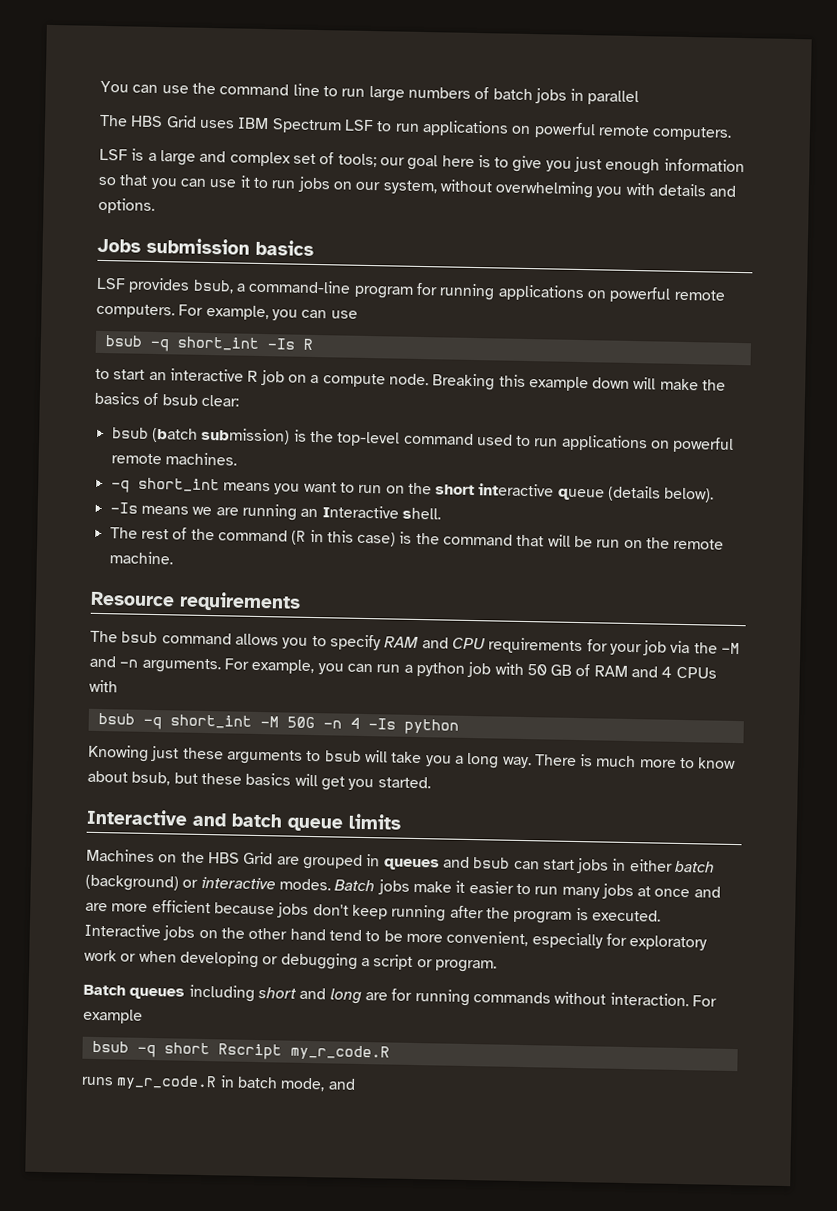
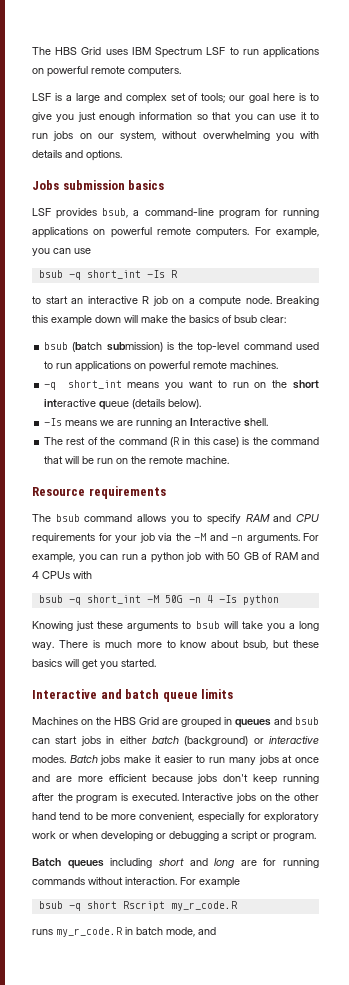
- You can use the command line to run large numbers of batch jobs in parallel

